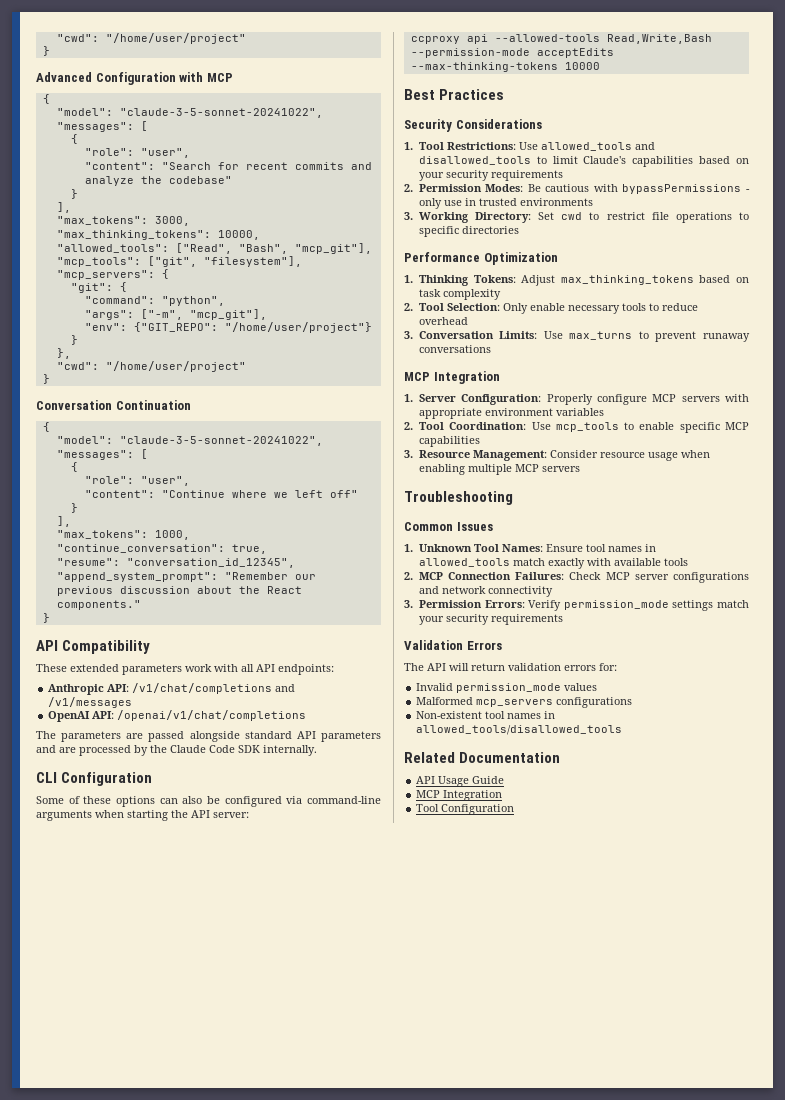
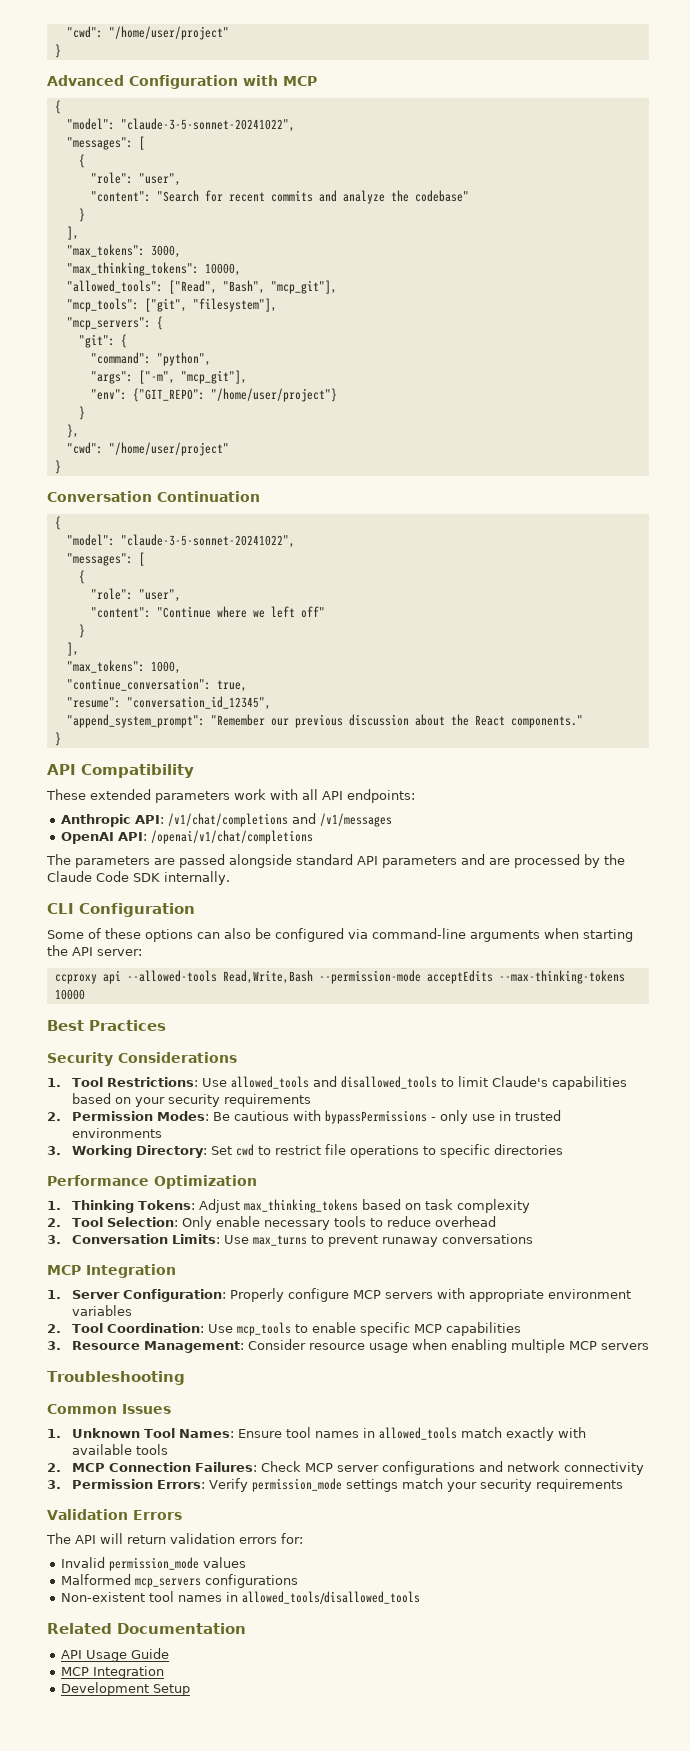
- Tool Configuration
+ Development Setup

